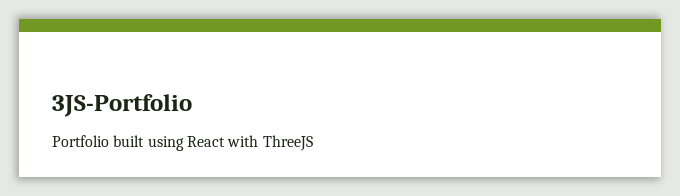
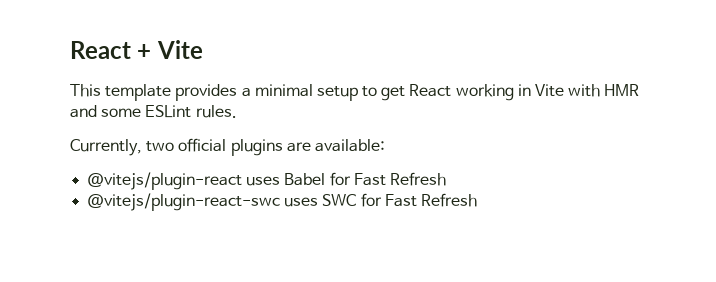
- 3JS-Portfolio
- Portfolio built using React with ThreeJS
+ React + Vite
+ This template provides a minimal setup to get React working in Vite with HMR and some ESLint rules.
+ Currently, two official plugins are available:
+ @vitejs/plugin-react uses Babel for Fast Refresh
+ @vitejs/plugin-react-swc uses SWC for Fast Refresh

